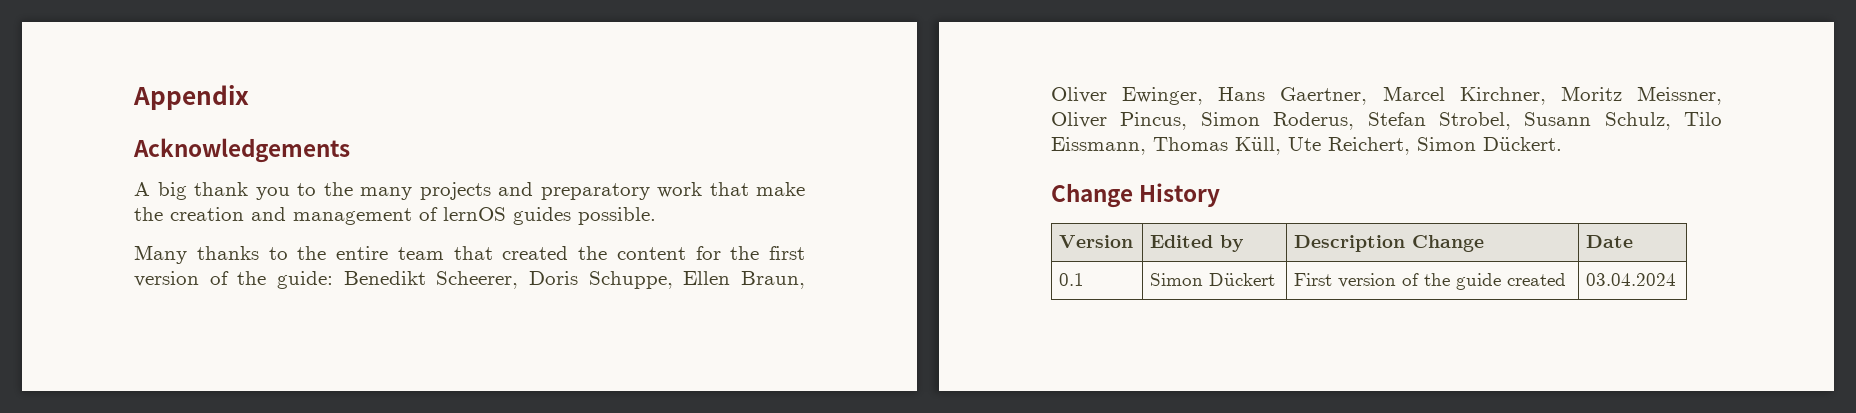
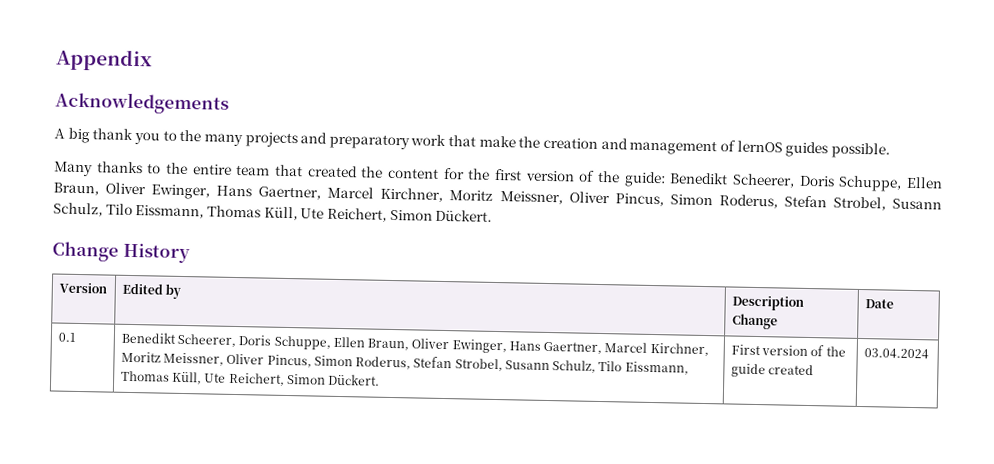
- 0.1 | Simon Dückert | First version of the guide created | 03.04.2024
+ 0.1 | Benedikt Scheerer, Doris Schuppe, Ellen Braun, Oliver Ewinger, Hans Gaertner, Marcel Kirchner, Moritz Meissner, Oliver Pincus, Simon Roderus, Stefan Strobel, Susann Schulz, Tilo Eissmann, Thomas Küll, Ute Reichert, Simon Dückert. | First version of the guide created | 03.04.2024

